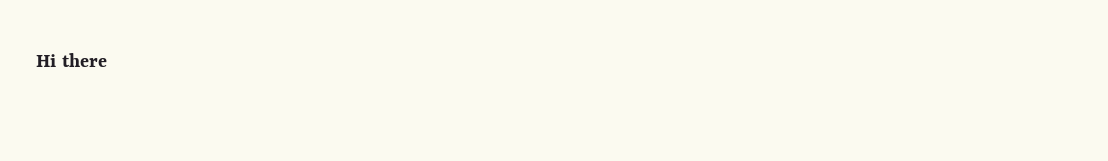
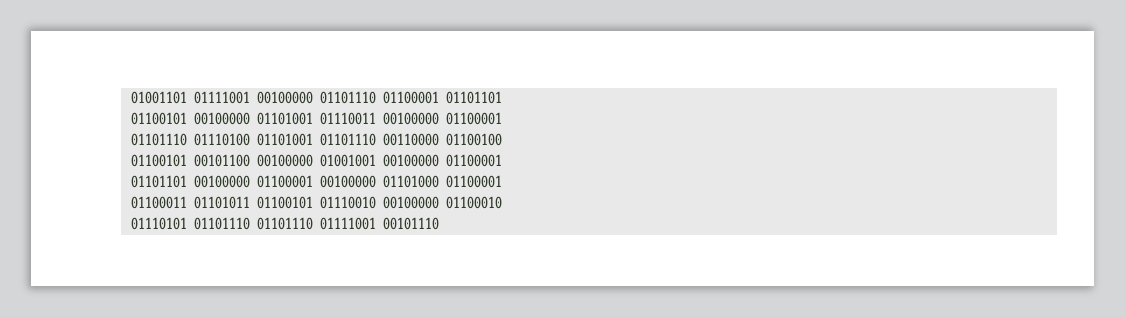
- Hi there
+ 01001101 01111001 00100000 01101110 01100001 01101101
+ 01100101 00100000 01101001 01110011 00100000 01100001
+ 01101110 01110100 01101001 01101110 00110000 01100100
+ 01100101 00101100 00100000 01001001 00100000 01100001
+ 01101101 00100000 01100001 00100000 01101000 01100001
+ 01100011 01101011 01100101 01110010 00100000 01100010
+ 01110101 01101110 01101110 01111001 00101110

